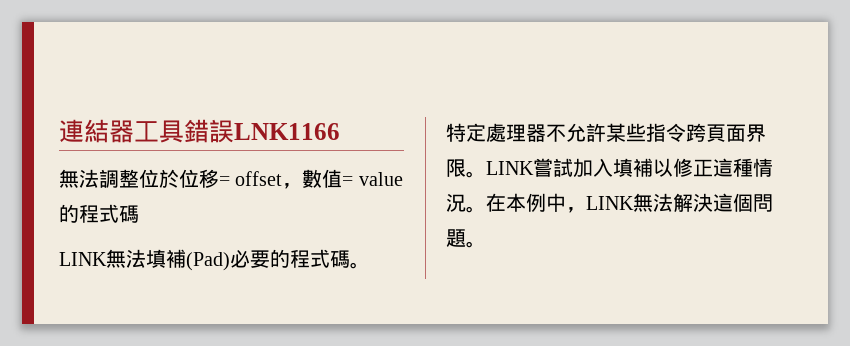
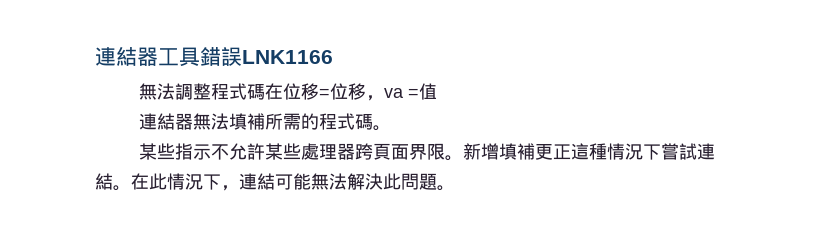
- 無法調整位於位移= offset，數值= value的程式碼
- LINK無法填補(Pad)必要的程式碼。
+ 無法調整程式碼在位移=位移，va =值
+ 連結器無法填補所需的程式碼。
- 特定處理器不允許某些指令跨頁面界限。
+ 某些指示不允許某些處理器跨頁面界限。
- LINK嘗試加入填補以修正這種情況。在本例中，LINK無法解決這個問題。
+ 新增填補更正這種情況下嘗試連結。在此情況下，連結可能無法解決此問題。

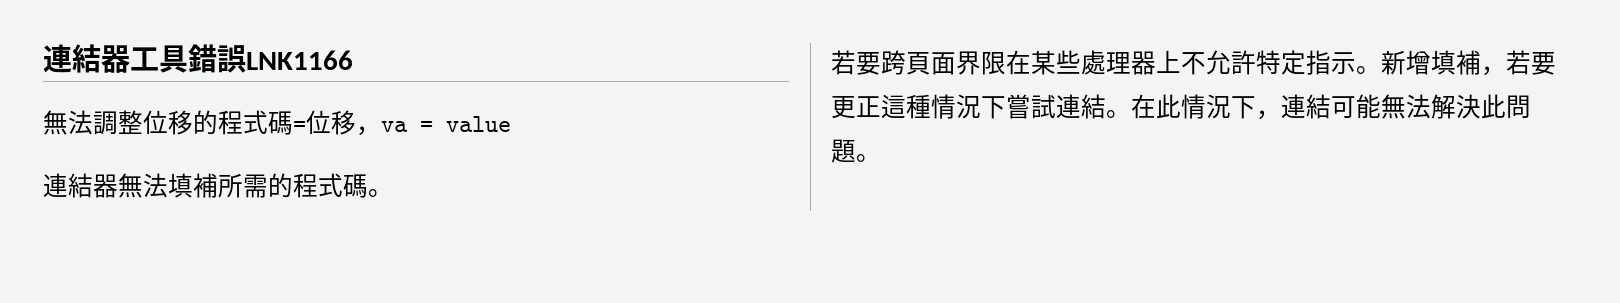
- 無法調整程式碼在位移=位移，va =值
+ 無法調整位移的程式碼=位移，va = value
- 某些指示不允許某些處理器跨頁面界限。
+ 若要跨頁面界限在某些處理器上不允許特定指示。
- 新增填補更正這種情況下嘗試連結。
+ 新增填補，若要更正這種情況下嘗試連結。

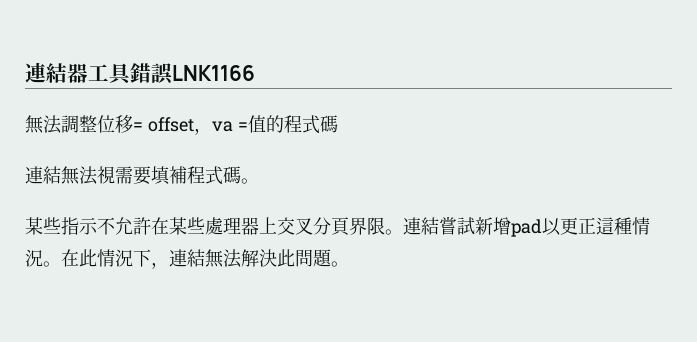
- 無法調整位移的程式碼=位移，va = value
- 連結器無法填補所需的程式碼。
- 若要跨頁面界限在某些處理器上不允許特定指示。新增填補，若要更正這種情況下嘗試連結。
+ 無法調整位移= offset，va =值的程式碼
+ 連結無法視需要填補程式碼。
+ 某些指示不允許在某些處理器上交叉分頁界限。連結嘗試新增pad以更正這種情況。
- 在此情況下，連結可能無法解決此問題。
+ 在此情況下，連結無法解決此問題。

